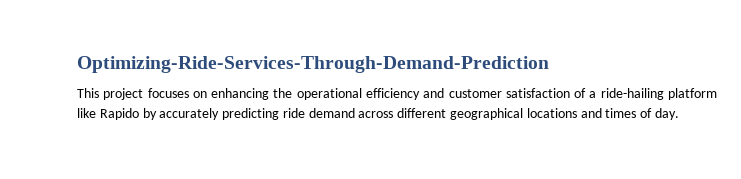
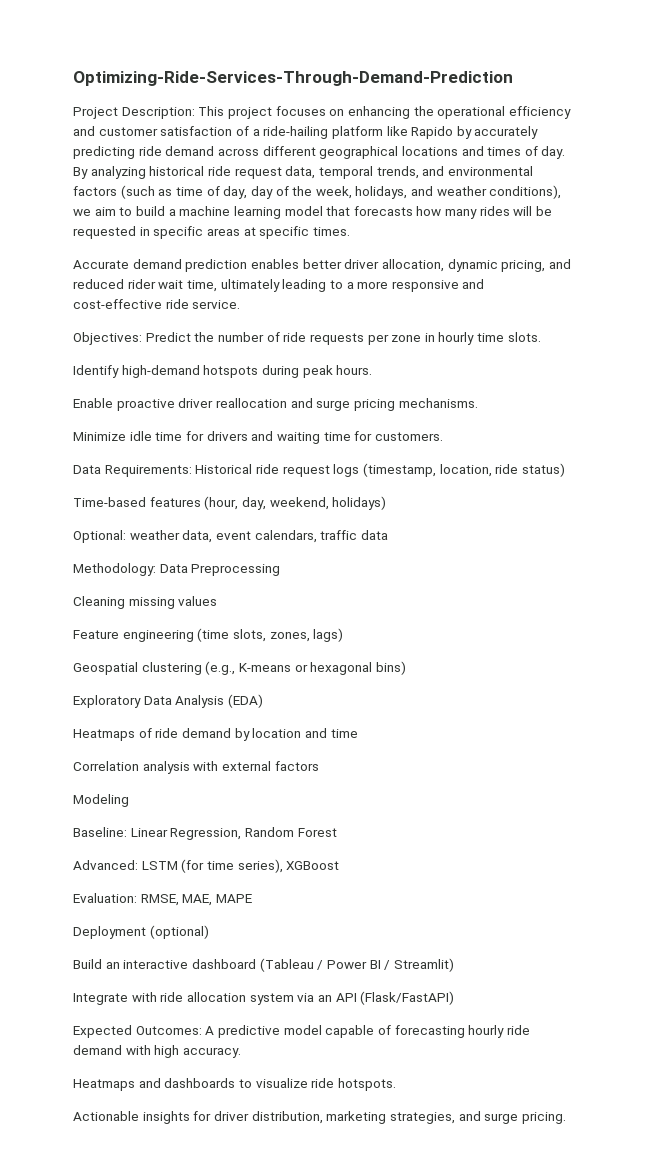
- This project focuses on enhancing the operational efficiency and customer satisfaction of a ride-hailing platform like Rapido by accurately predicting ride demand across different geographical locations and times of day.
+ Project Description: This project focuses on enhancing the operational efficiency and customer satisfaction of a ride-hailing platform like Rapido by accurately predicting ride demand across different geographical locations and times of day.
+ By analyzing historical ride request data, temporal trends, and environmental factors (such as time of day, day of the week, holidays, and weather conditions), we aim to build a machine learning model that forecasts how many rides will be requested in specific areas at specific times.
+ Accurate demand prediction enables better driver allocation, dynamic pricing, and reduced rider wait time, ultimately leading to a more responsive and cost-effective ride service.
+ Objectives: Predict the number of ride requests per zone in hourly time slots.
+ Identify high-demand hotspots during peak hours.
+ Enable proactive driver reallocation and surge pricing mechanisms.
+ Minimize idle time for drivers and waiting time for customers.
+ Data Requirements: Historical ride request logs (timestamp, location, ride status)
+ Time-based features (hour, day, weekend, holidays)
+ Optional: weather data, event calendars, traffic data
+ Methodology: Data Preprocessing
+ Cleaning missing values
+ Feature engineering (time slots, zones, lags)
+ Geospatial clustering (e.g., K-means or hexagonal bins)
+ Exploratory Data Analysis (EDA)
+ Heatmaps of ride demand by location and time
+ Correlation analysis with external factors
+ Modeling
+ Baseline: Linear Regression, Random Forest
+ Advanced: LSTM (for time series), XGBoost
+ Evaluation: RMSE, MAE, MAPE
+ Deployment (optional)
+ Build an interactive dashboard (Tableau / Power BI / Streamlit)
+ Integrate with ride allocation system via an API (Flask/FastAPI)
+ Expected Outcomes: A predictive model capable of forecasting hourly ride demand with high accuracy.
+ Heatmaps and dashboards to visualize ride hotspots.
+ Actionable insights for driver distribution, marketing strategies, and surge pricing.

